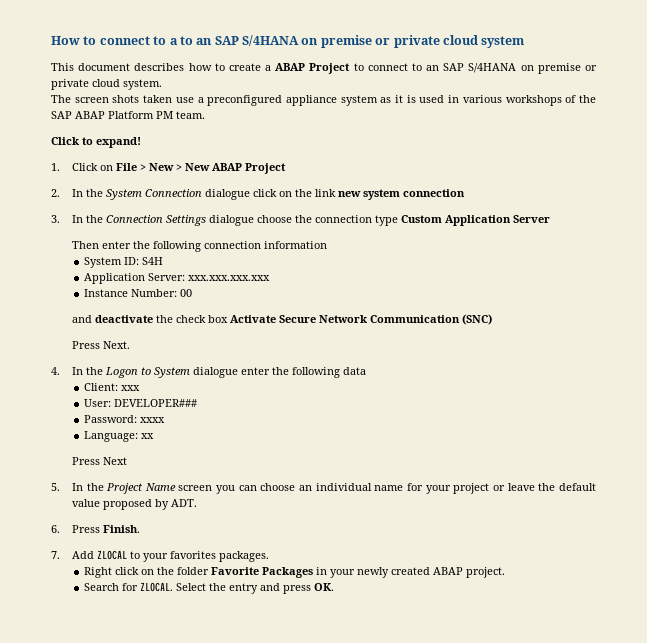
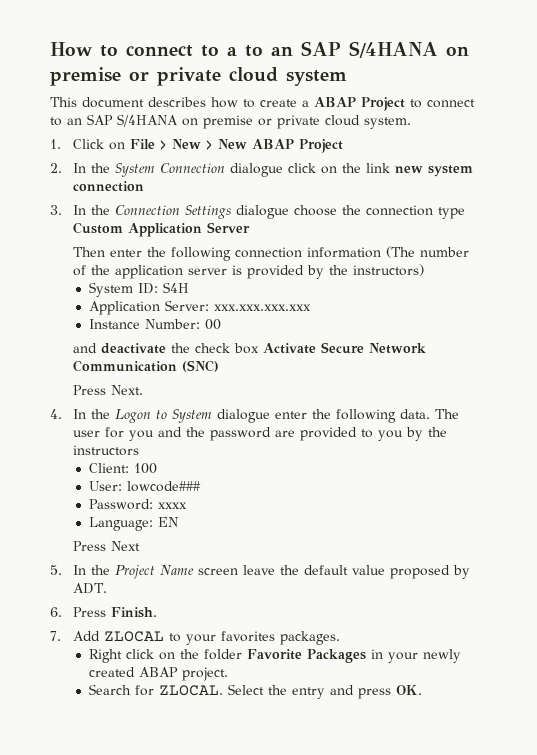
- The screen shots taken use a preconfigured appliance system as it is used in various workshops of the SAP ABAP Platform PM team.
- Click to expand!
- Then enter the following connection information
+ Then enter the following connection information (The number of the application server is provided by the instructors)
- 4. In the Logon to System dialogue enter the following data
+ 4. In the Logon to System dialogue enter the following data. The user for you and the password are provided to you by the instructors
- Client: xxx
+ Client: 100
- User: DEVELOPER###
+ User: lowcode###
- Language: xx
+ Language: EN
- 5. In the Project Name screen you can choose an individual name for your project or leave the default value proposed by ADT.
+ 5. In the Project Name screen leave the default value proposed by ADT.

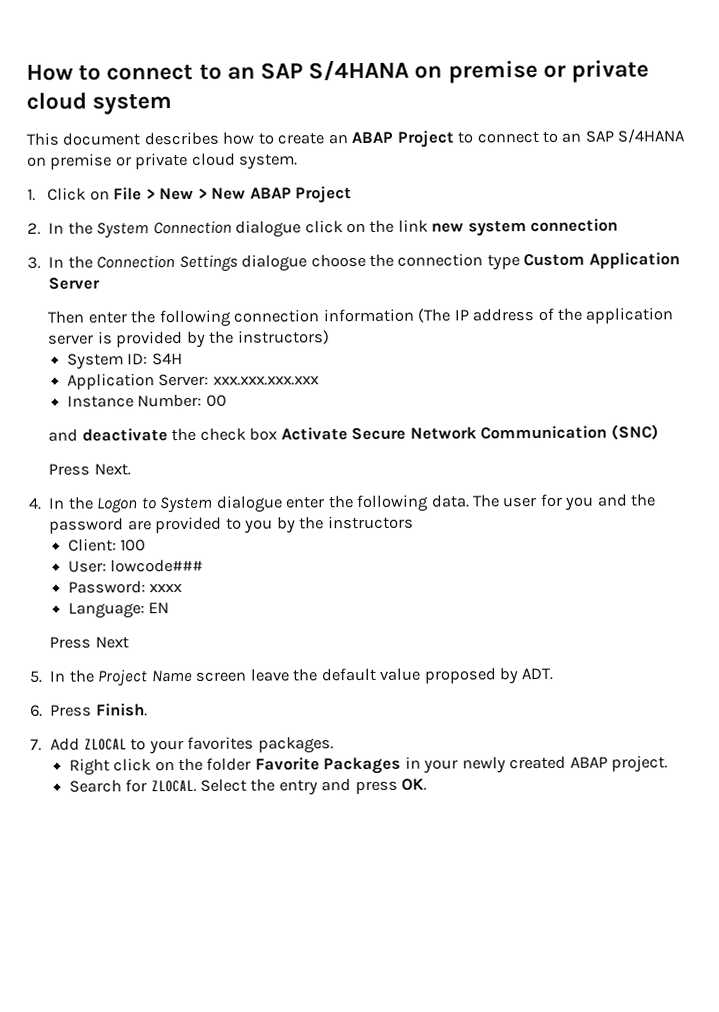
- How to connect to a to an SAP S/4HANA on premise or private cloud system
+ How to connect to an SAP S/4HANA on premise or private cloud system
- This document describes how to create a ABAP Project to connect to an SAP S/4HANA on premise or private cloud system.
+ This document describes how to create an ABAP Project to connect to an SAP S/4HANA on premise or private cloud system.
- Then enter the following connection information (The number of the application server is provided by the instructors)
+ Then enter the following connection information (The IP address of the application server is provided by the instructors)

